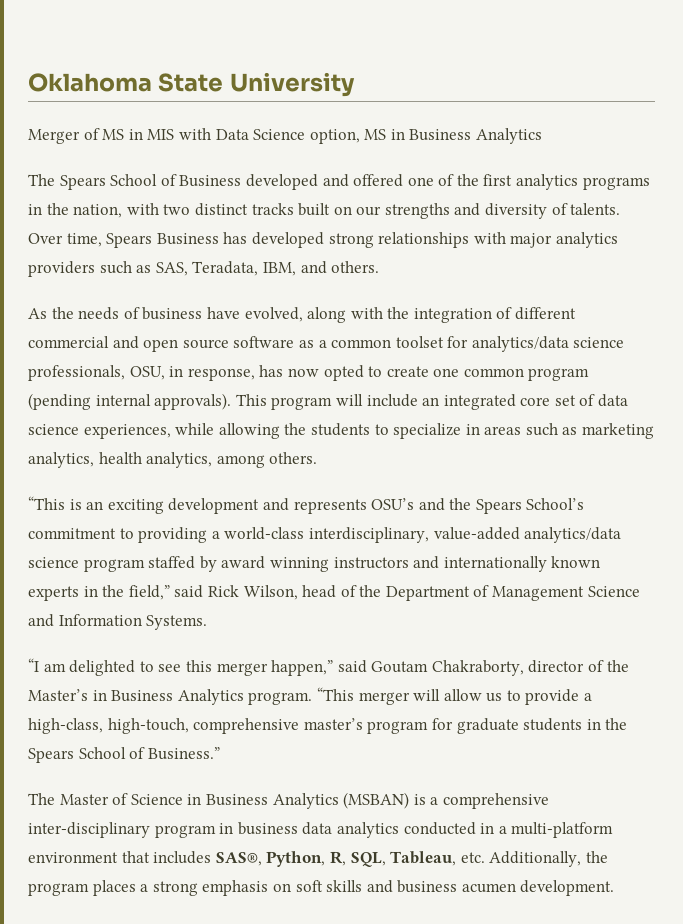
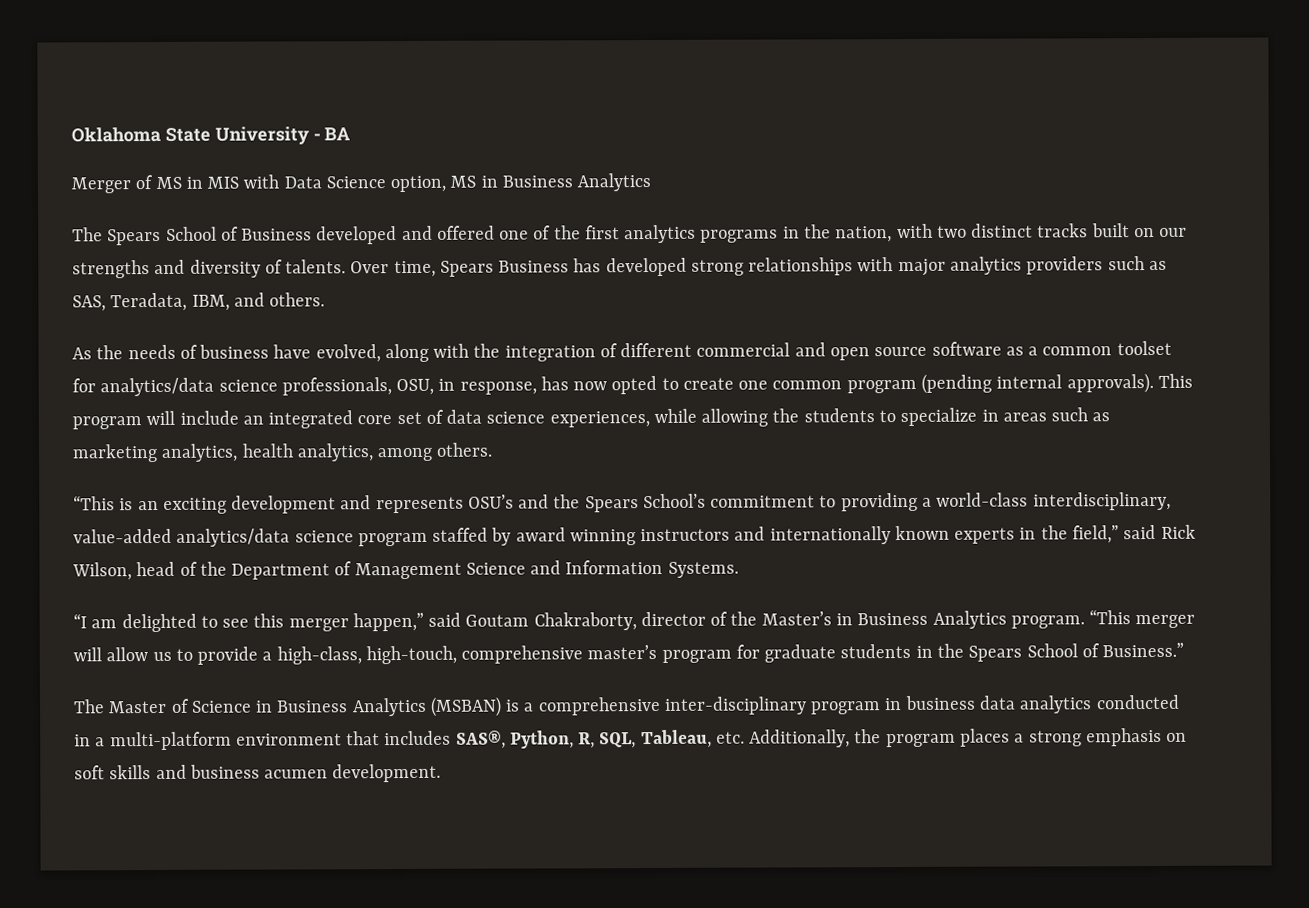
- Oklahoma State University
+ Oklahoma State University - BA

